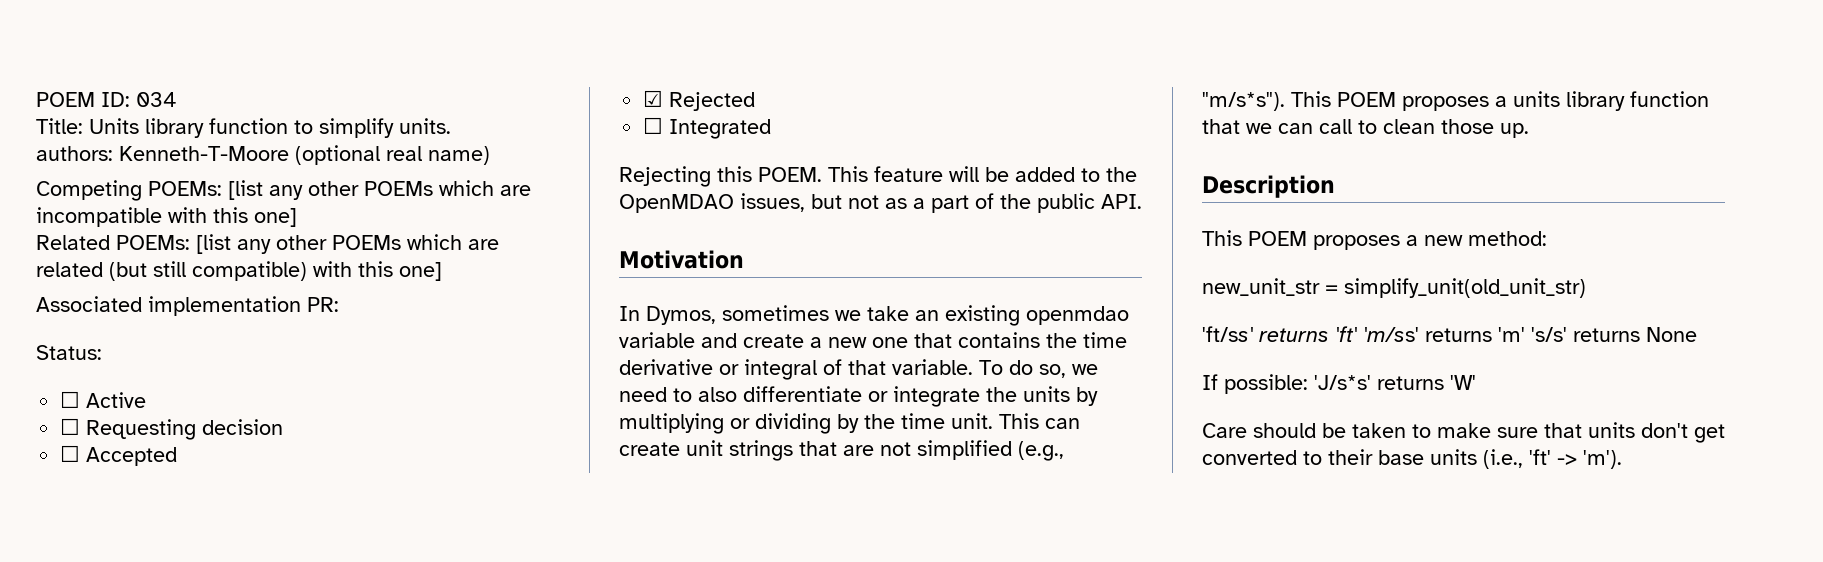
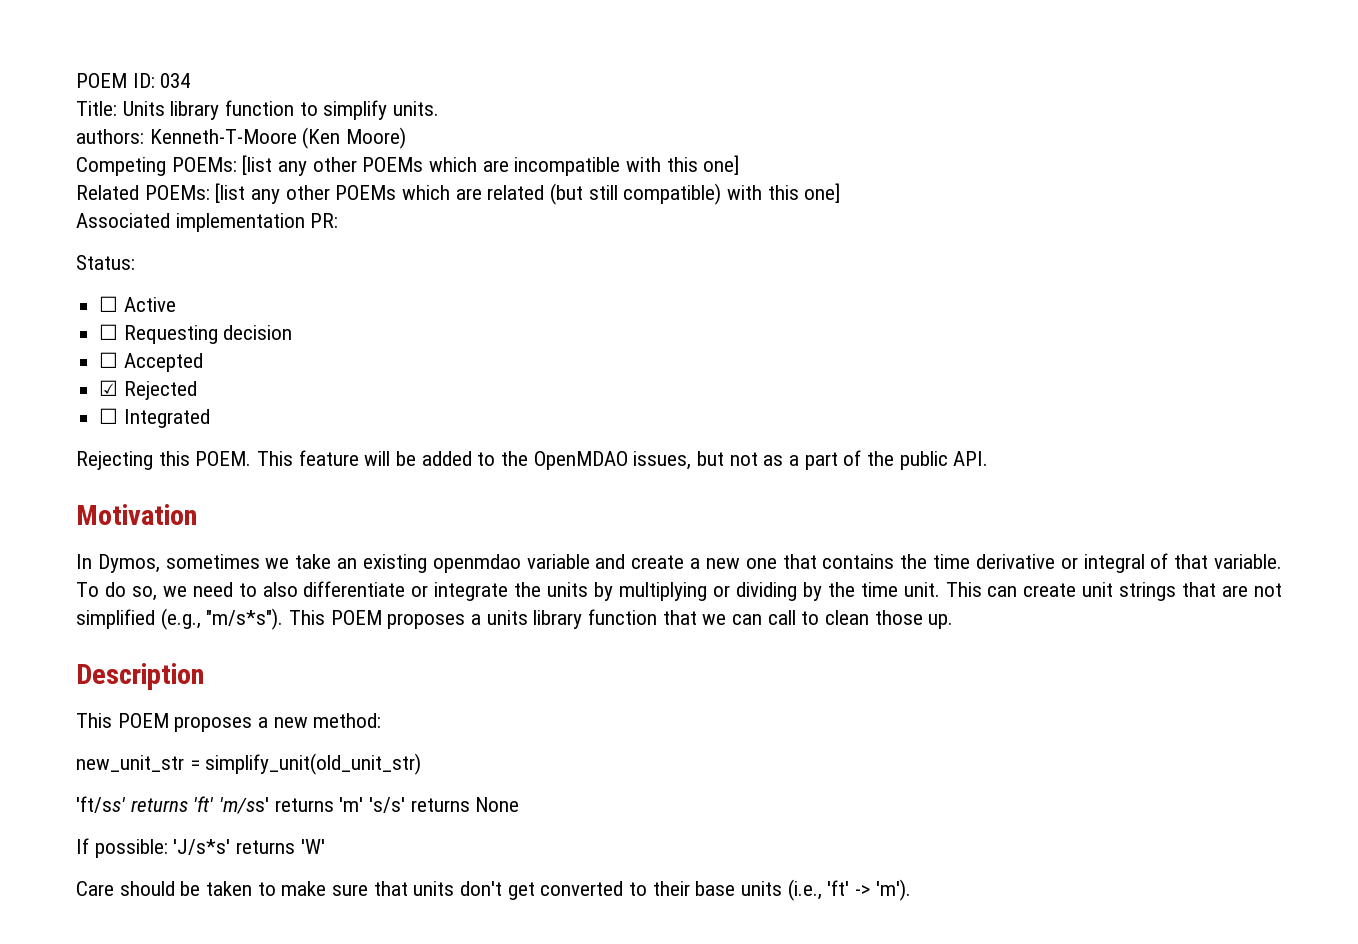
- authors: Kenneth-T-Moore (optional real name)
+ authors: Kenneth-T-Moore (Ken Moore)

